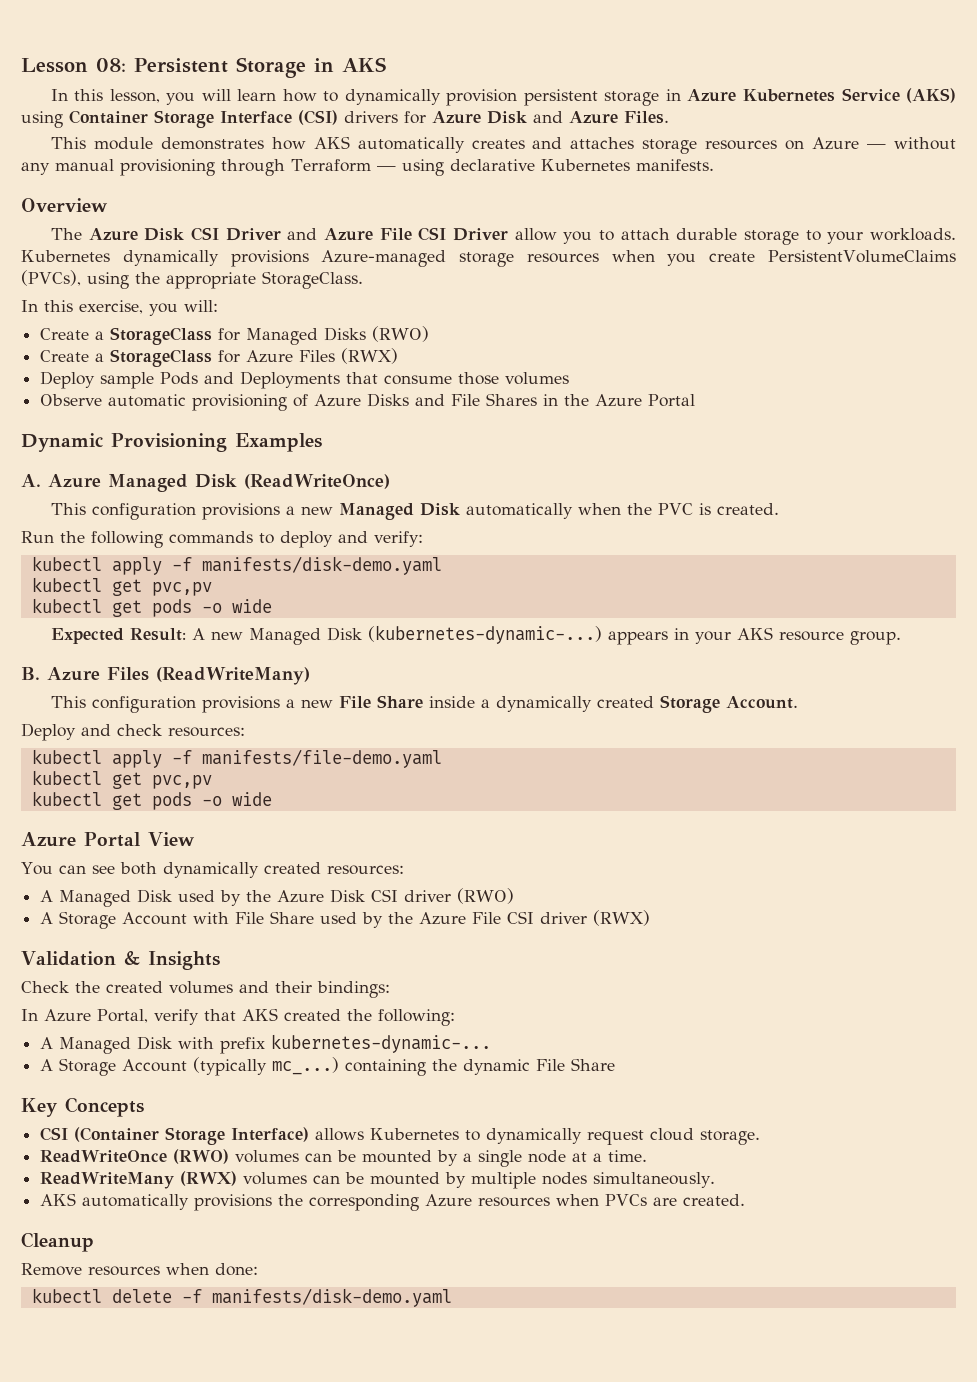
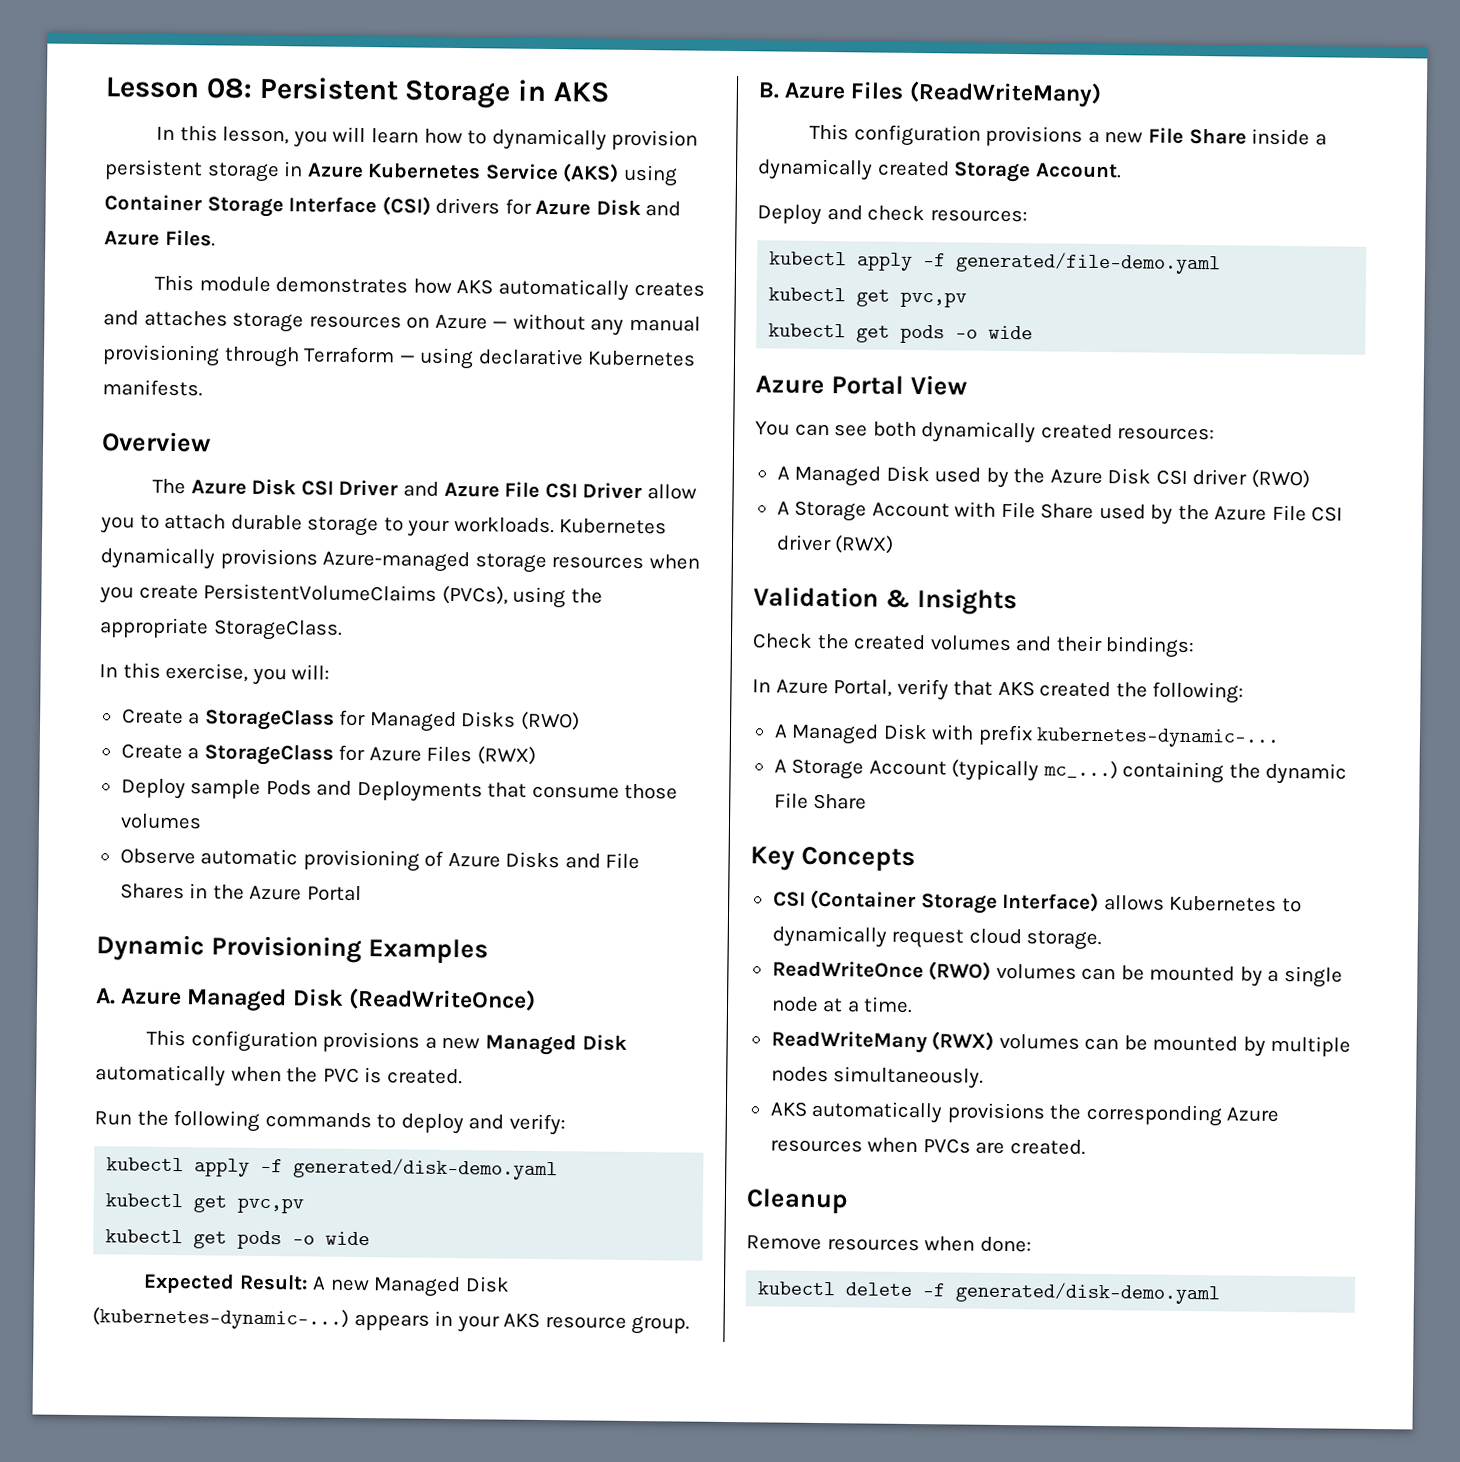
- kubectl apply -f manifests/disk-demo.yaml
+ kubectl apply -f generated/disk-demo.yaml
- kubectl apply -f manifests/file-demo.yaml
+ kubectl apply -f generated/file-demo.yaml
- kubectl delete -f manifests/disk-demo.yaml
+ kubectl delete -f generated/disk-demo.yaml

